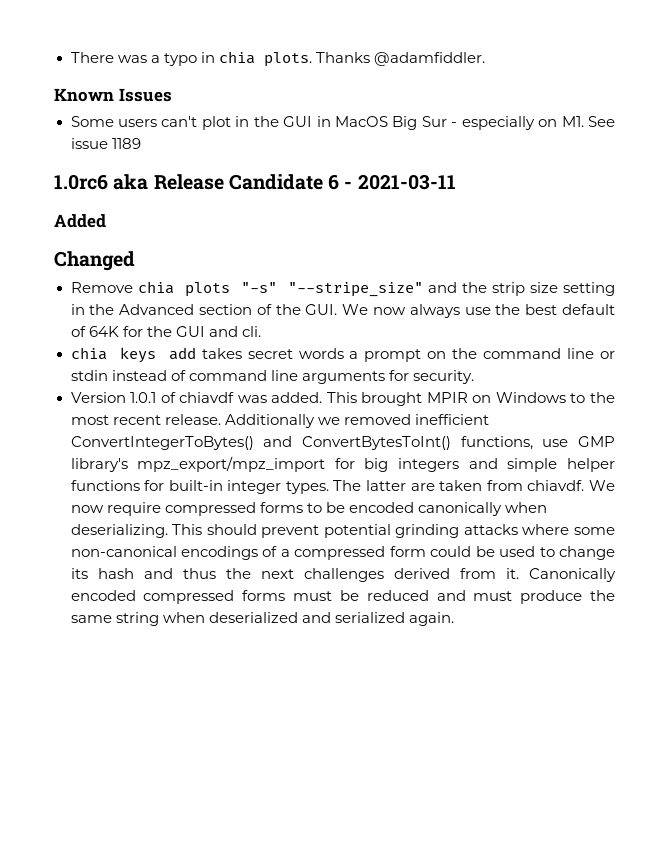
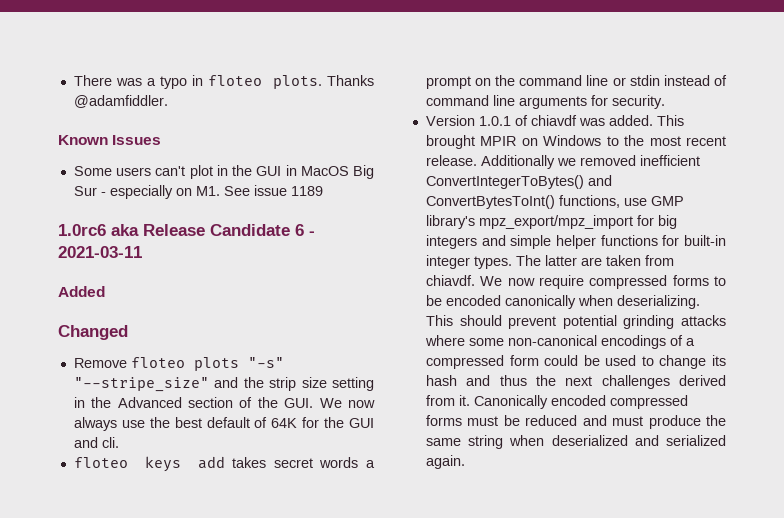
- There was a typo in chia plots.
+ There was a typo in floteo plots.
- Remove chia plots "-s" "--stripe_size" and the strip size setting in the Advanced section of the GUI. We now always use the best default of 64K for the GUI and cli.
+ Remove floteo plots "-s" "--stripe_size" and the strip size setting in the Advanced section of the GUI. We now always use the best default of 64K for the GUI and cli.
- chia keys add takes secret words a prompt on the command line or stdin instead of command line arguments for security.
+ floteo keys add takes secret words a prompt on the command line or stdin instead of command line arguments for security.

